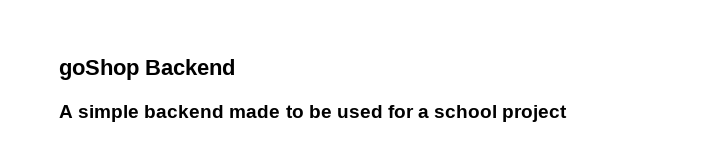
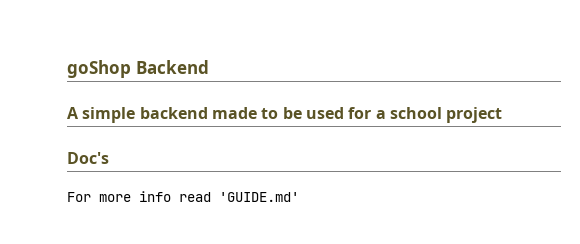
+ Doc's
+ For more info read 'GUIDE.md'

